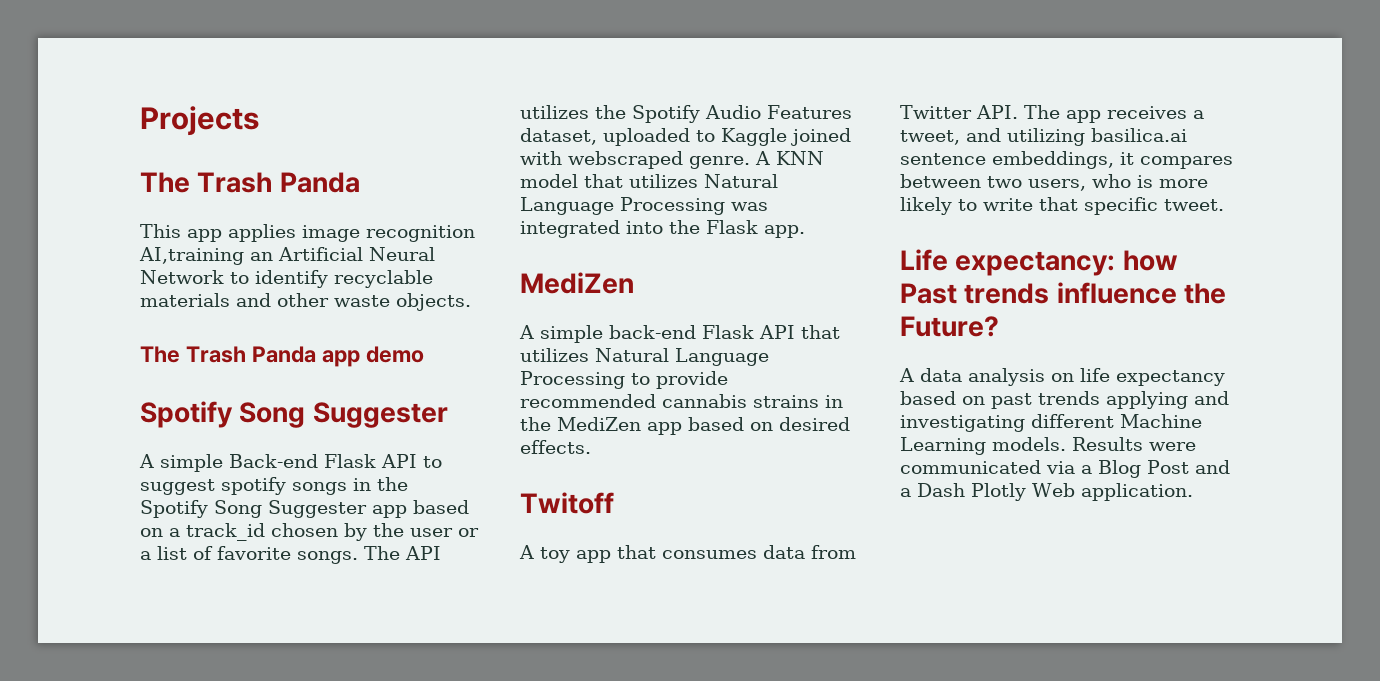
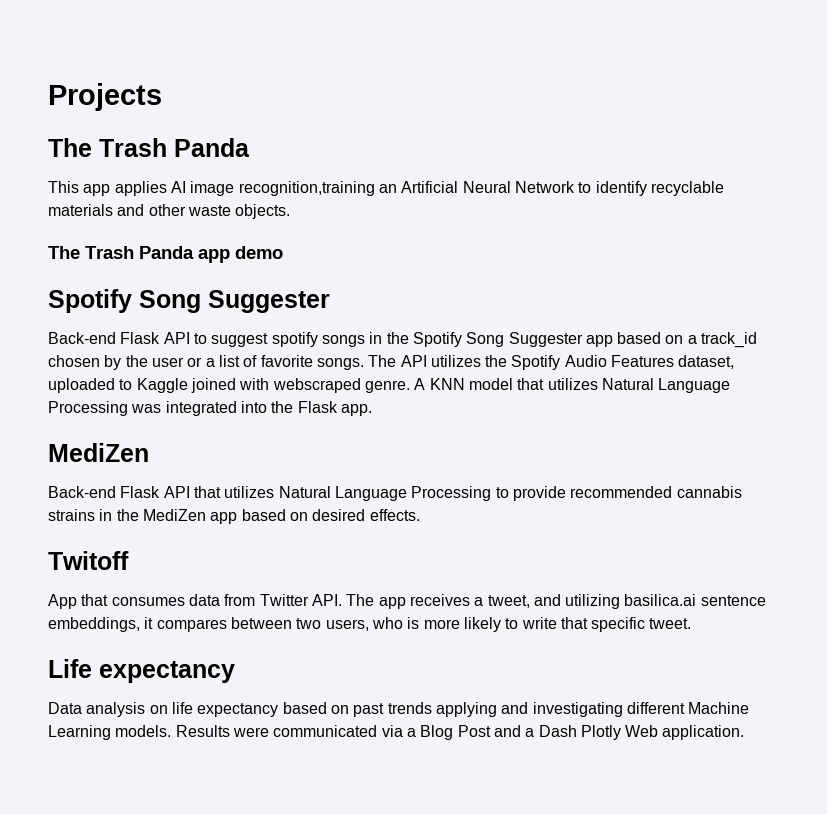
- This app applies image recognition AI,training an Artificial Neural Network to identify recyclable materials and other waste objects.
+ This app applies AI image recognition,training an Artificial Neural Network to identify recyclable materials and other waste objects.
- A simple Back-end Flask API to suggest spotify songs in the Spotify Song Suggester app based on a track_id chosen by the user or a list of favorite songs.
+ Back-end Flask API to suggest spotify songs in the Spotify Song Suggester app based on a track_id chosen by the user or a list of favorite songs.
- A simple back-end Flask API that utilizes Natural Language Processing to provide recommended cannabis strains in the MediZen app based on desired effects.
+ Back-end Flask API that utilizes Natural Language Processing to provide recommended cannabis strains in the MediZen app based on desired effects.
- A toy app that consumes data from Twitter API. The app receives a tweet, and utilizing basilica.ai sentence embeddings, it compares between two users, who is more likely to write that specific tweet.
+ App that consumes data from Twitter API. The app receives a tweet, and utilizing basilica.ai sentence embeddings, it compares between two users, who is more likely to write that specific tweet.
- Life expectancy: how Past trends influence the Future?
- A data analysis on life expectancy based on past trends applying and investigating different Machine Learning models.
+ Life expectancy
+ Data analysis on life expectancy based on past trends applying and investigating different Machine Learning models.

